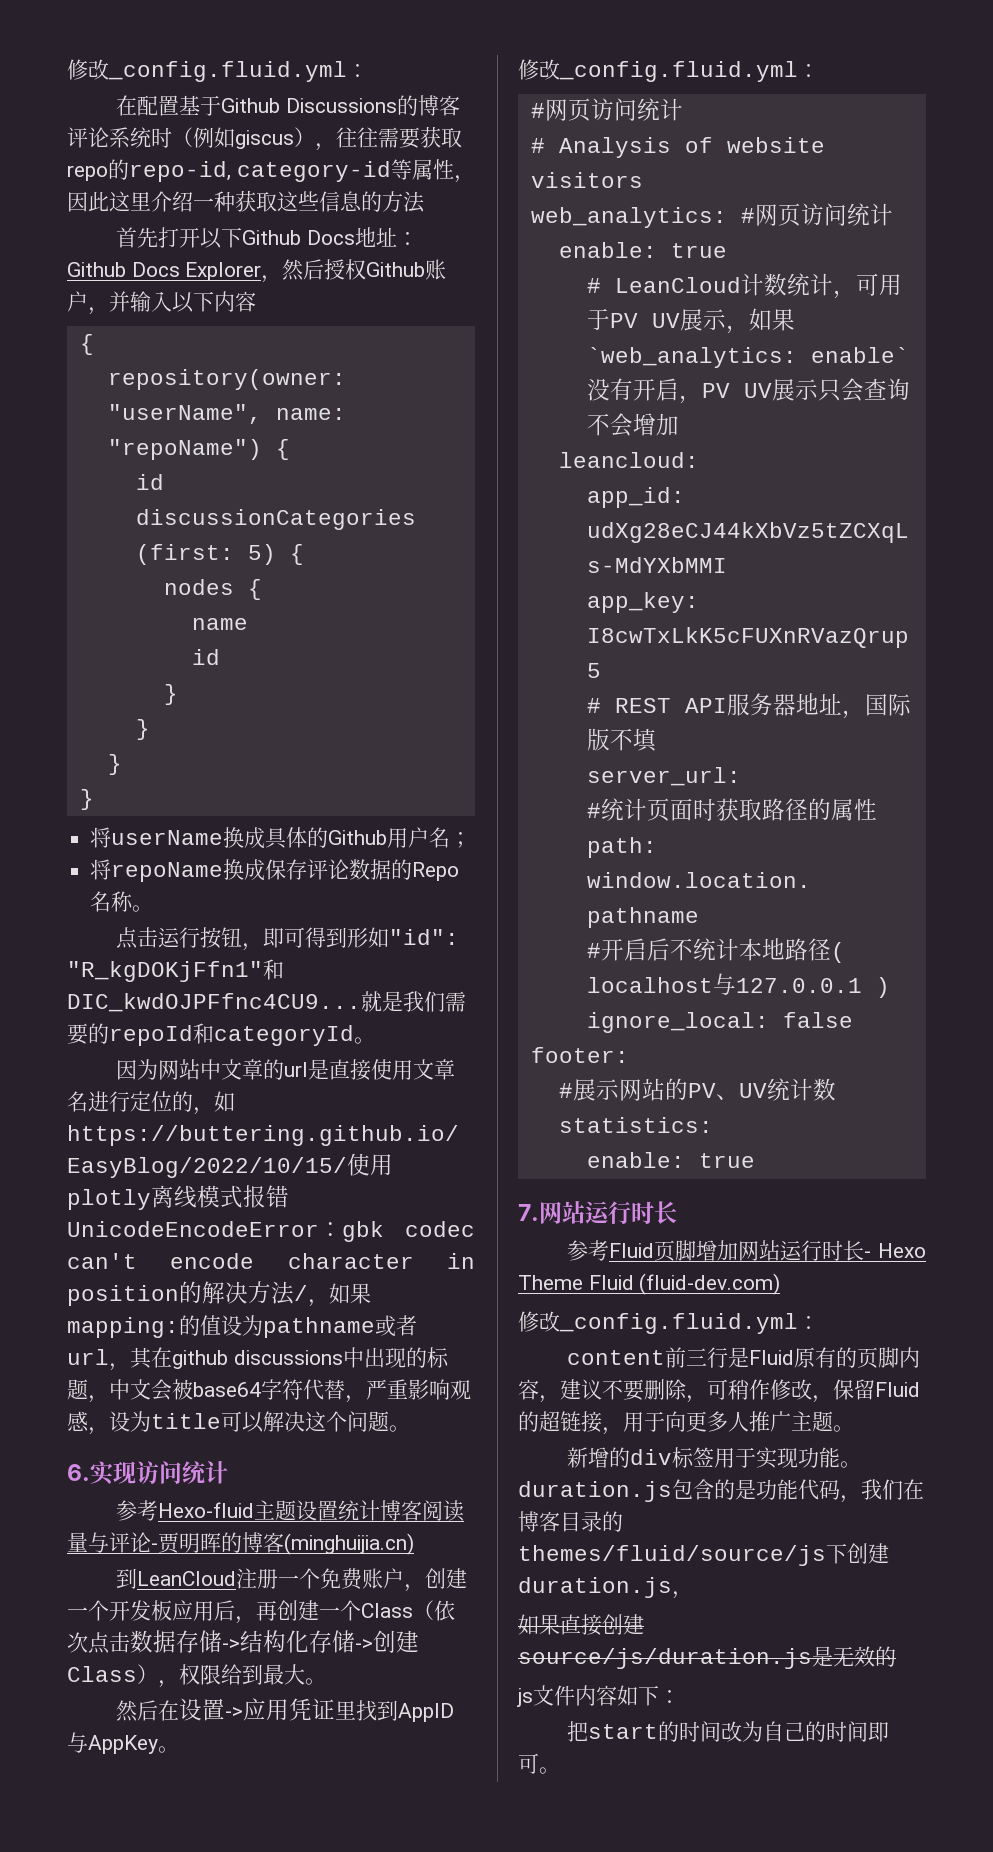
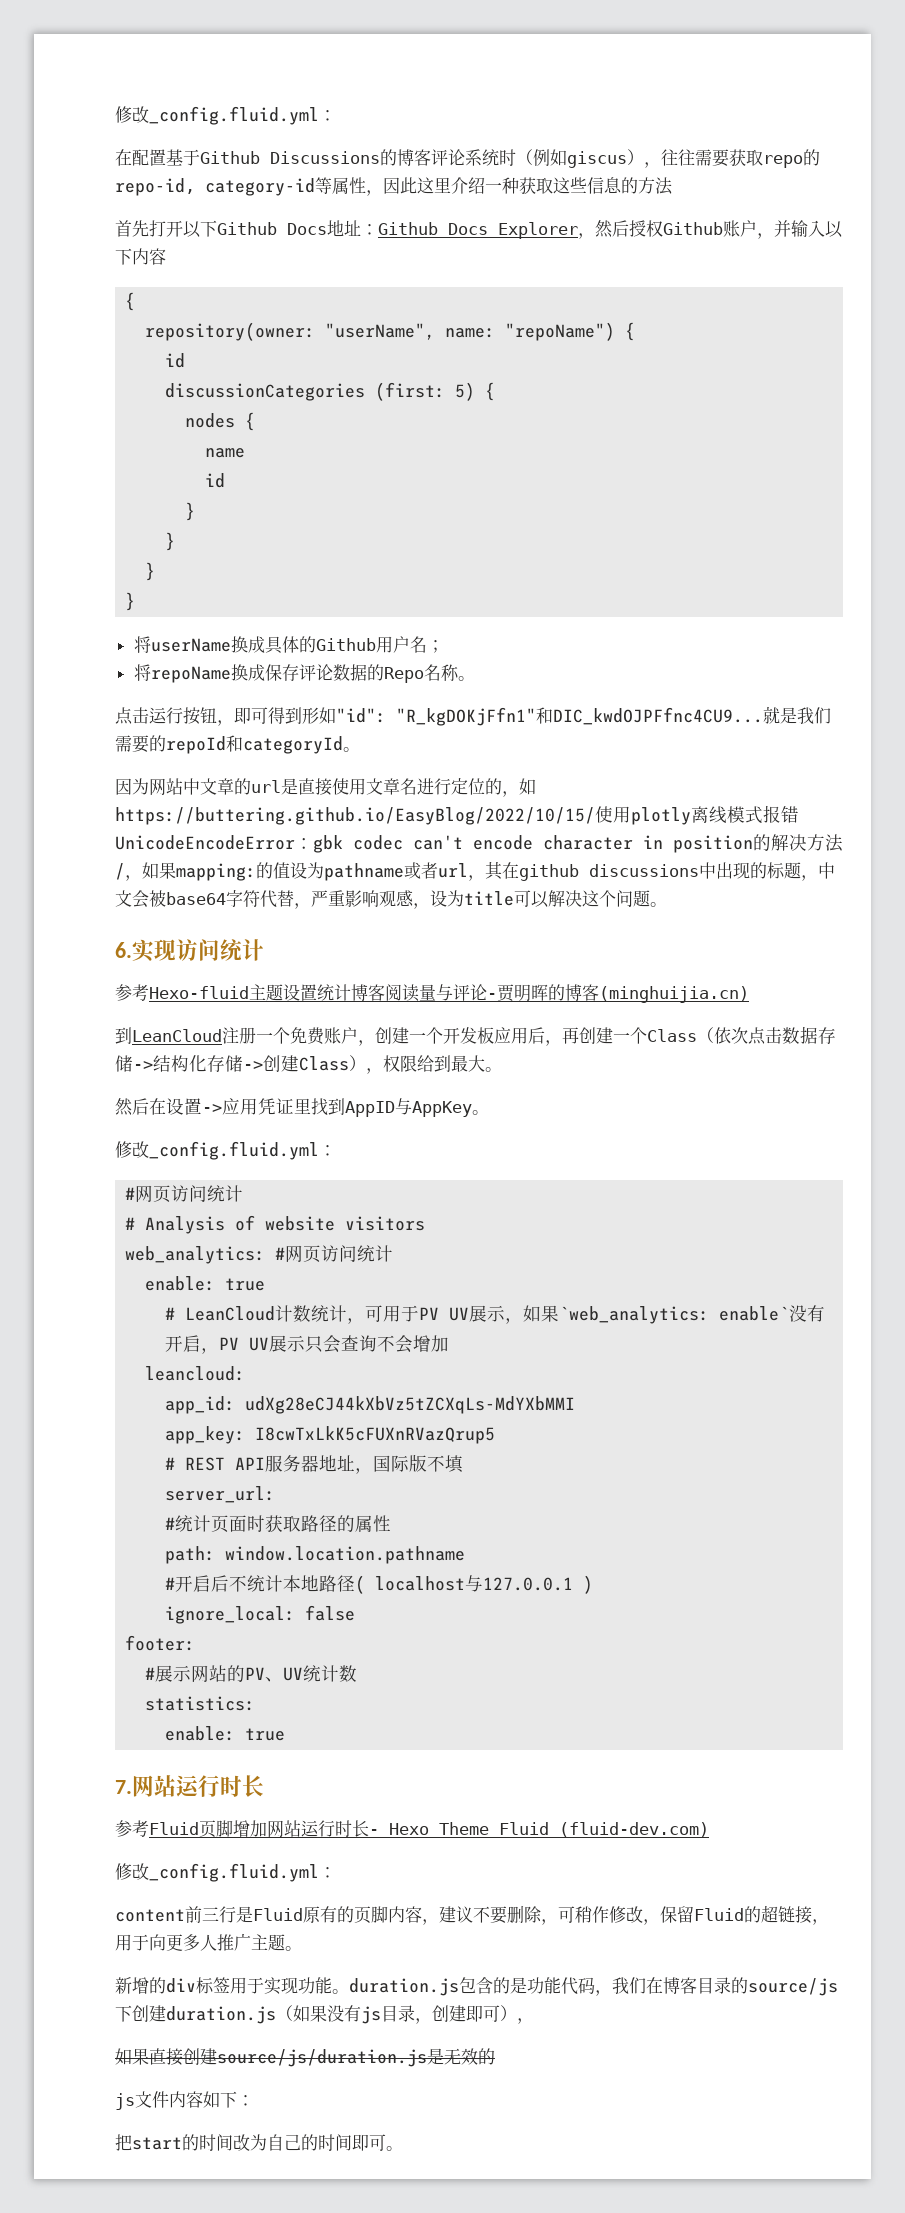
- 新增的div标签用于实现功能。duration.js包含的是功能代码，我们在博客目录的themes/fluid/source/js下创建duration.js，
+ 新增的div标签用于实现功能。duration.js包含的是功能代码，我们在博客目录的source/js下创建duration.js（如果没有js目录，创建即可），

